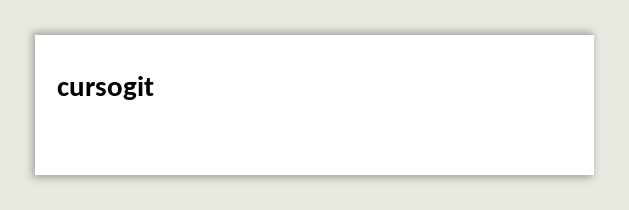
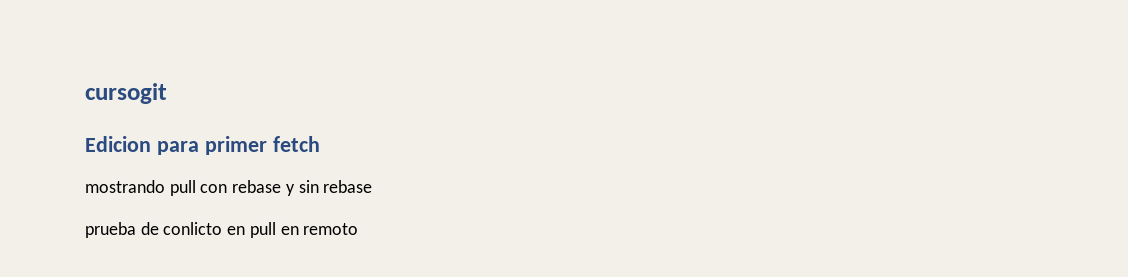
+ Edicion para primer fetch
+ mostrando pull con rebase y sin rebase
+ prueba de conlicto en pull en remoto

